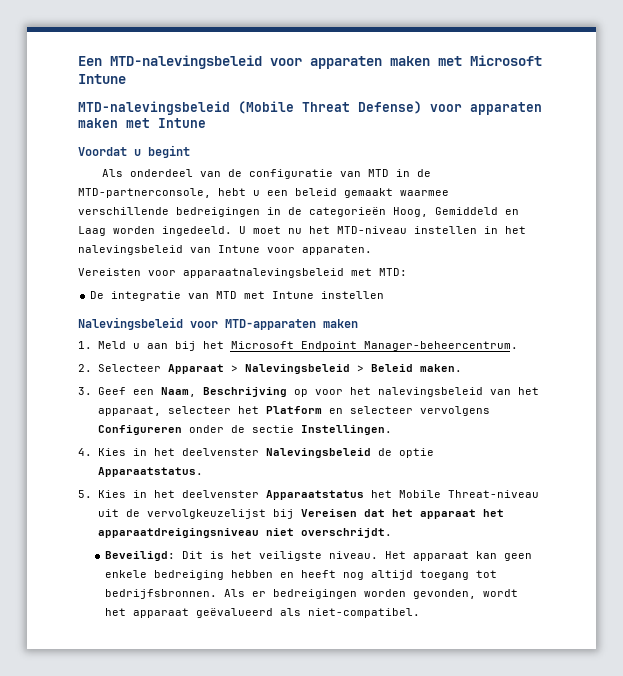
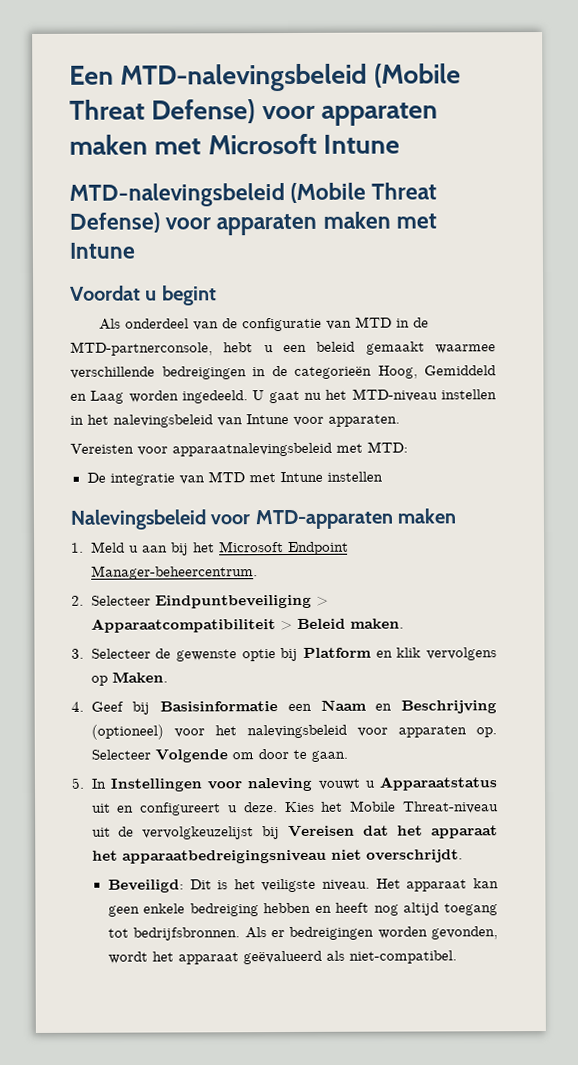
- Een MTD-nalevingsbeleid voor apparaten maken met Microsoft Intune
+ Een MTD-nalevingsbeleid (Mobile Threat Defense) voor apparaten maken met Microsoft Intune
- U moet nu het MTD-niveau instellen in het nalevingsbeleid van Intune voor apparaten.
+ U gaat nu het MTD-niveau instellen in het nalevingsbeleid van Intune voor apparaten.
- 2. Selecteer Apparaat > Nalevingsbeleid > Beleid maken.
+ 2. Selecteer Eindpuntbeveiliging > Apparaatcompatibiliteit > Beleid maken.
- 3. Geef een Naam, Beschrijving op voor het nalevingsbeleid van het apparaat, selecteer het Platform en selecteer vervolgens Configureren onder de sectie Instellingen.
- 4. Kies in het deelvenster Nalevingsbeleid de optie Apparaatstatus.
- 5. Kies in het deelvenster Apparaatstatus het Mobile Threat-niveau uit de vervolgkeuzelijst bij Vereisen dat het apparaat het apparaatdreigingsniveau niet overschrijdt.
+ 3. Selecteer de gewenste optie bij Platform en klik vervolgens op Maken.
+ 4. Geef bij Basisinformatie een Naam en Beschrijving (optioneel) voor het nalevingsbeleid voor apparaten op. Selecteer Volgende om door te gaan.
+ 5. In Instellingen voor naleving vouwt u Apparaatstatus uit en configureert u deze. Kies het Mobile Threat-niveau uit de vervolgkeuzelijst bij Vereisen dat het apparaat het apparaatbedreigingsniveau niet overschrijdt.

